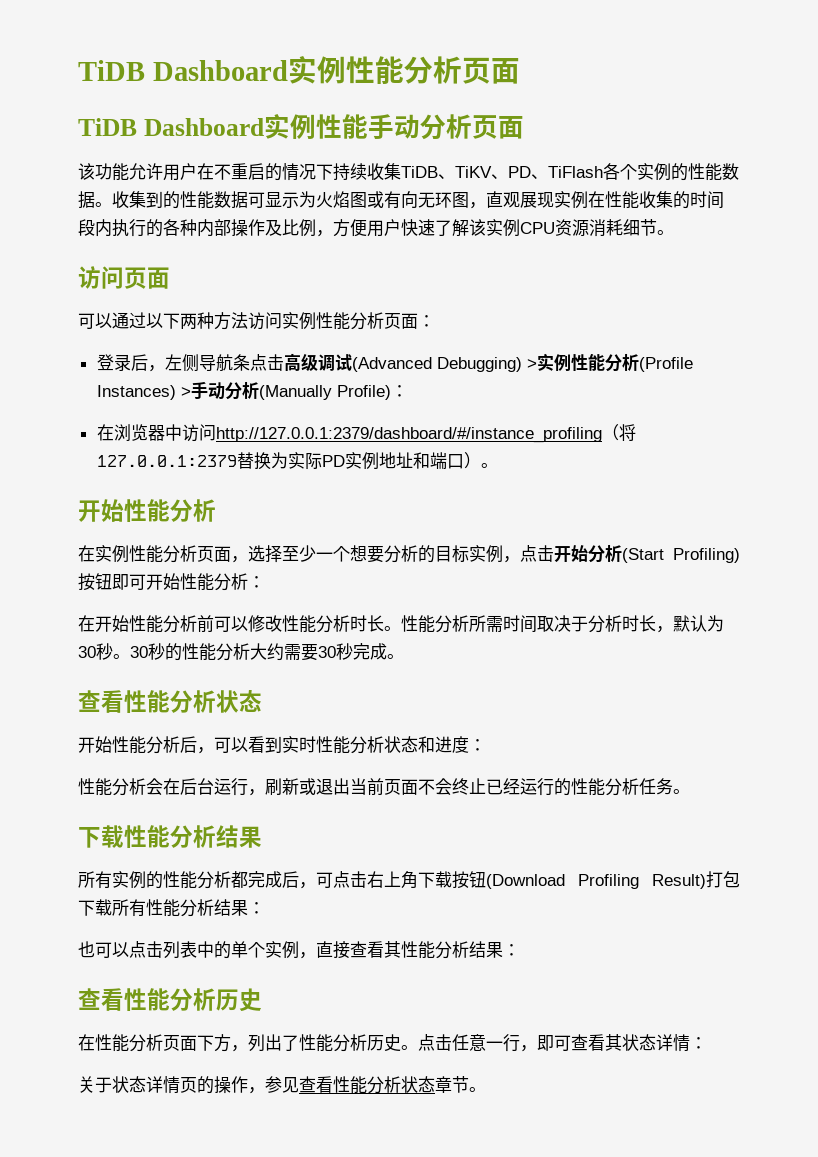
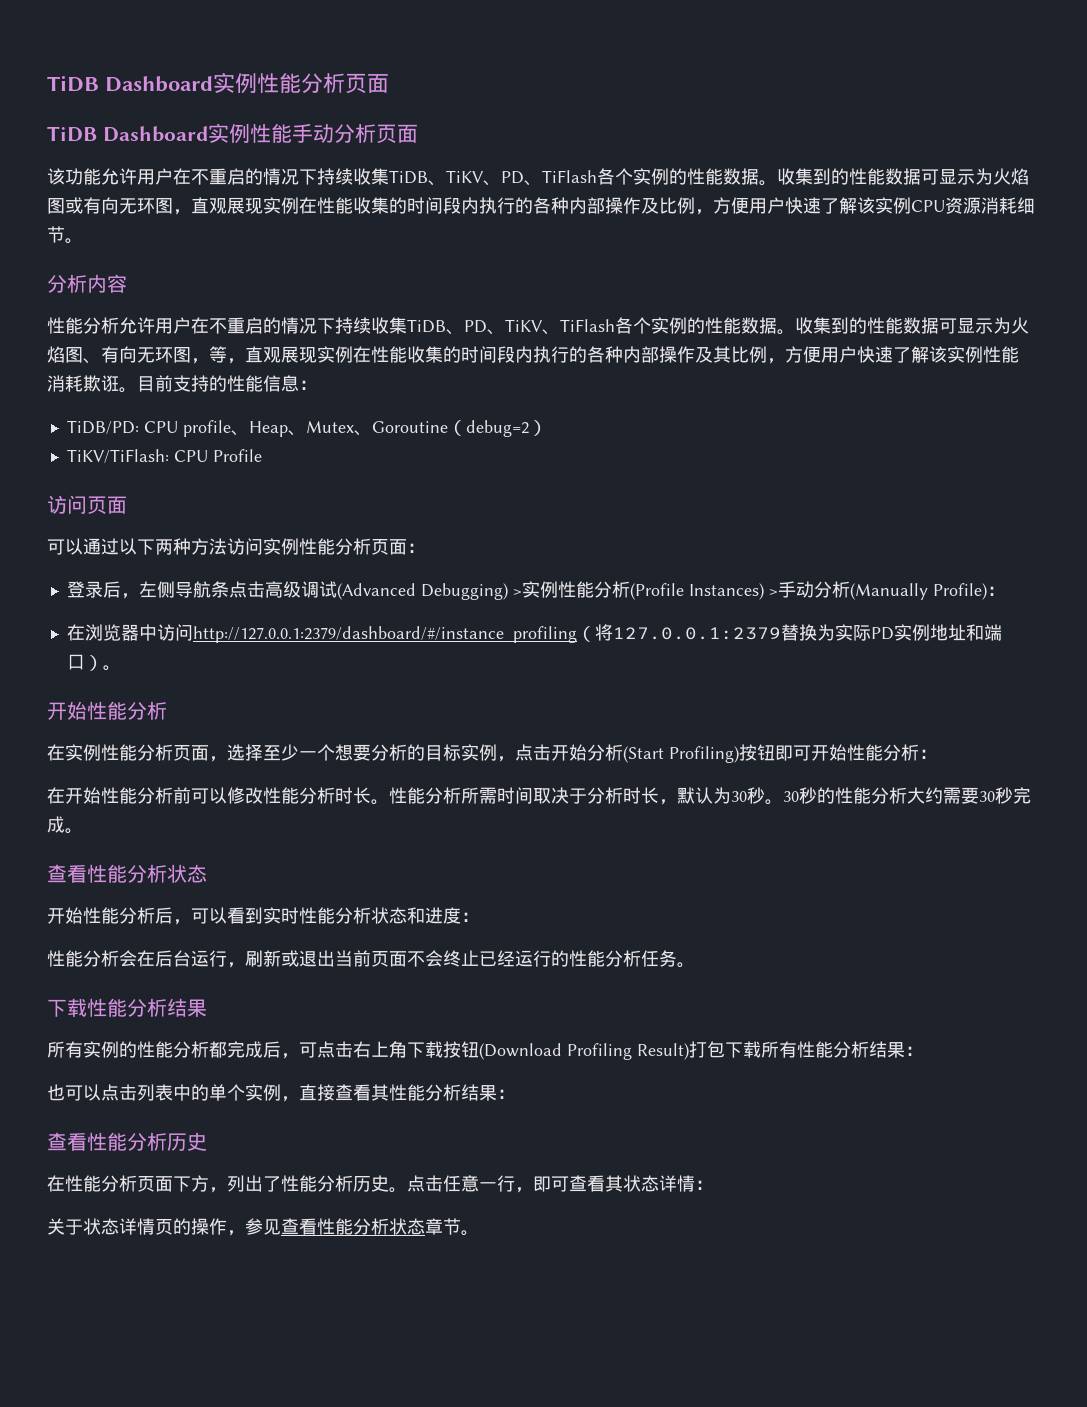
+ 分析内容
+ 性能分析允许用户在不重启的情况下持续收集TiDB、PD、TiKV、TiFlash各个实例的性能数据。收集到的性能数据可显示为火焰图、有向无环图，等，直观展现实例在性能收集的时间段内执行的各种内部操作及其比例，方便用户快速了解该实例性能消耗欺诳。目前支持的性能信息：
+ TiDB/PD: CPU profile、Heap、Mutex、Goroutine（debug=2）
+ TiKV/TiFlash: CPU Profile

